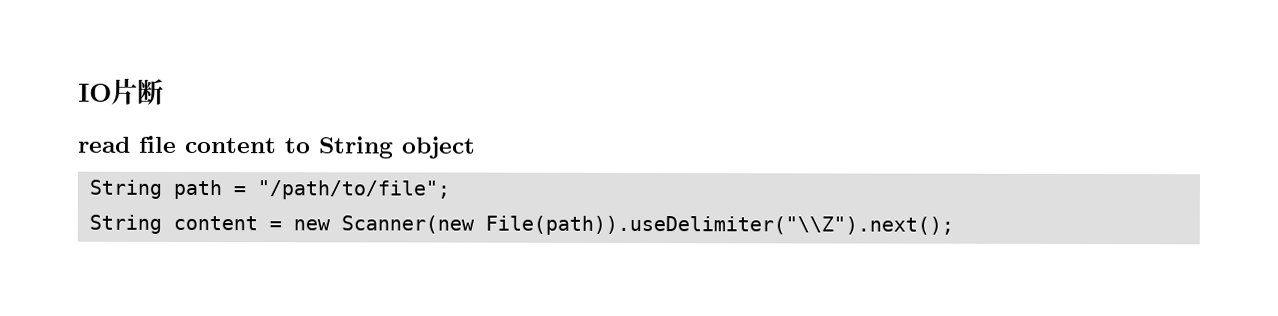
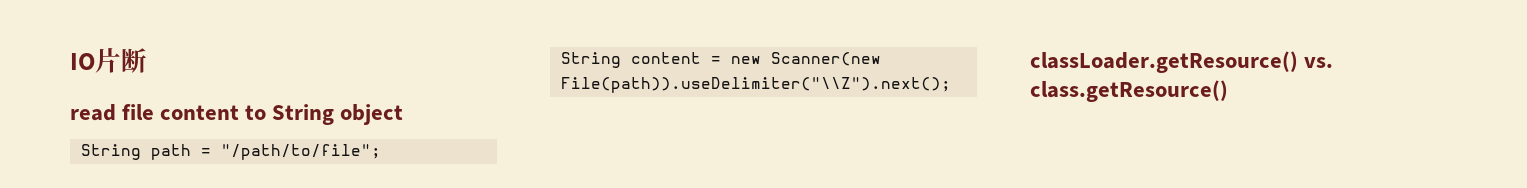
+ classLoader.getResource() vs. class.getResource()

